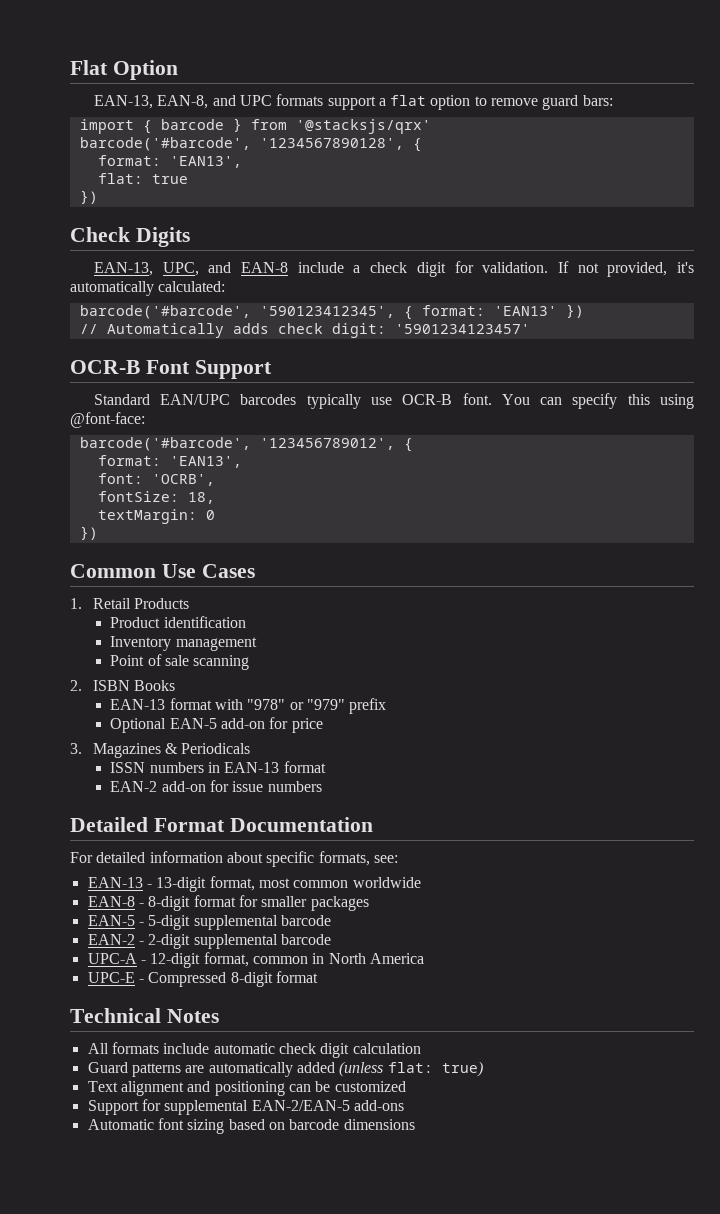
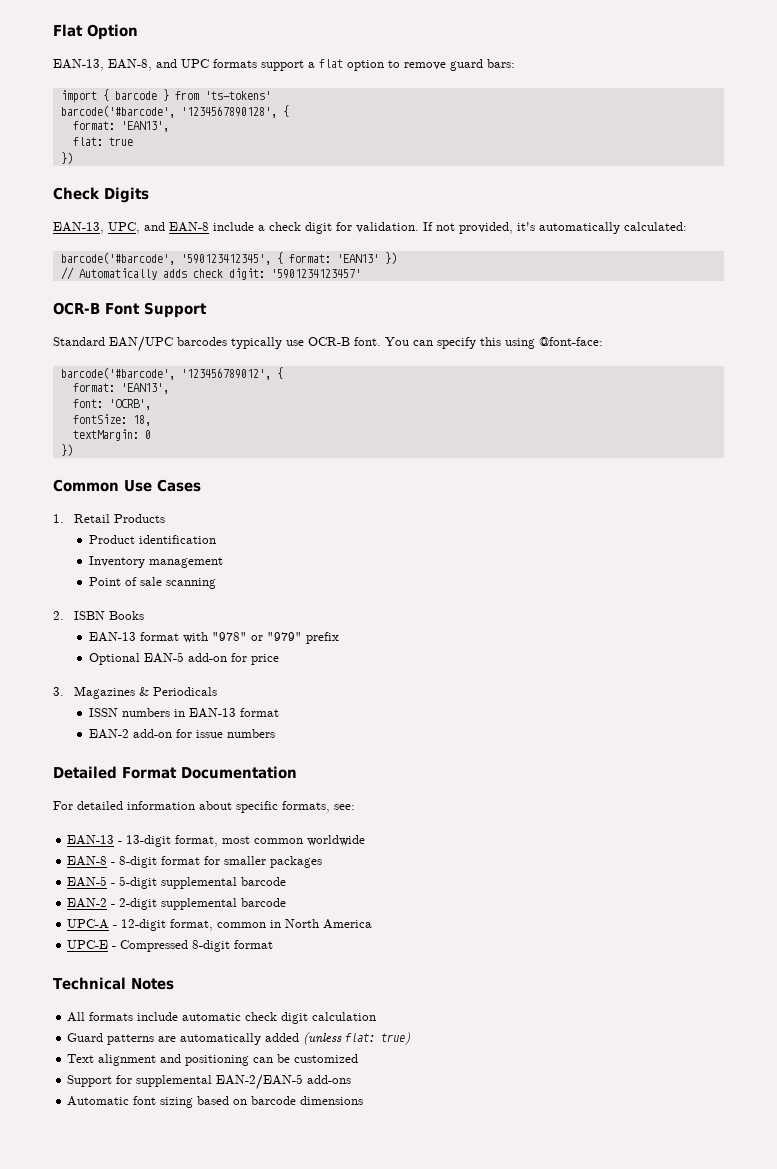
- import { barcode } from '@stacksjs/qrx'
+ import { barcode } from 'ts-tokens'

